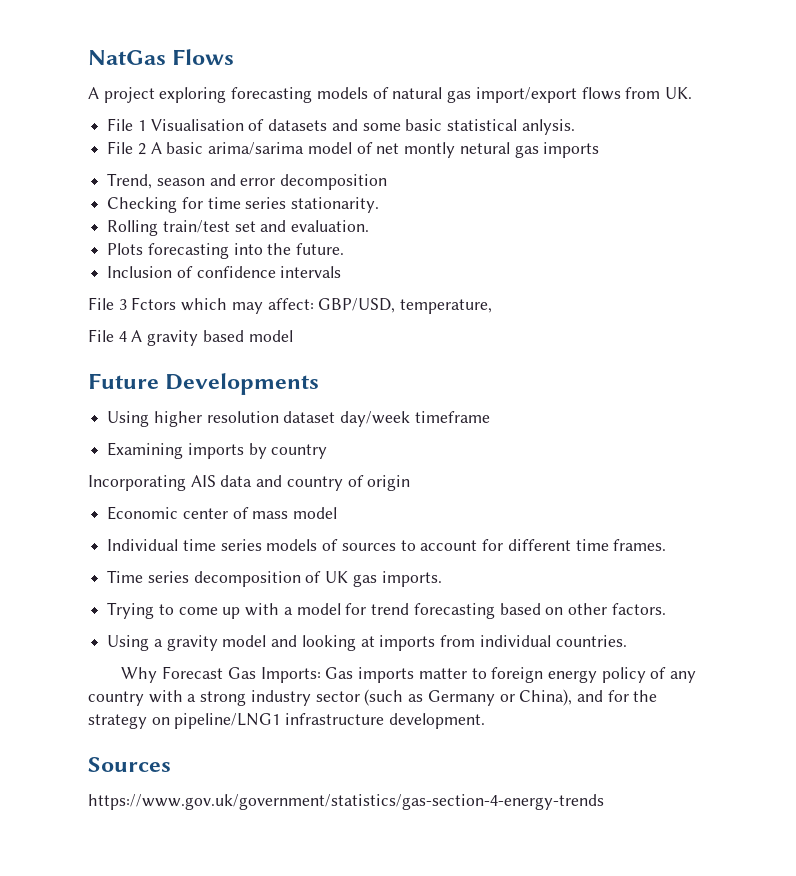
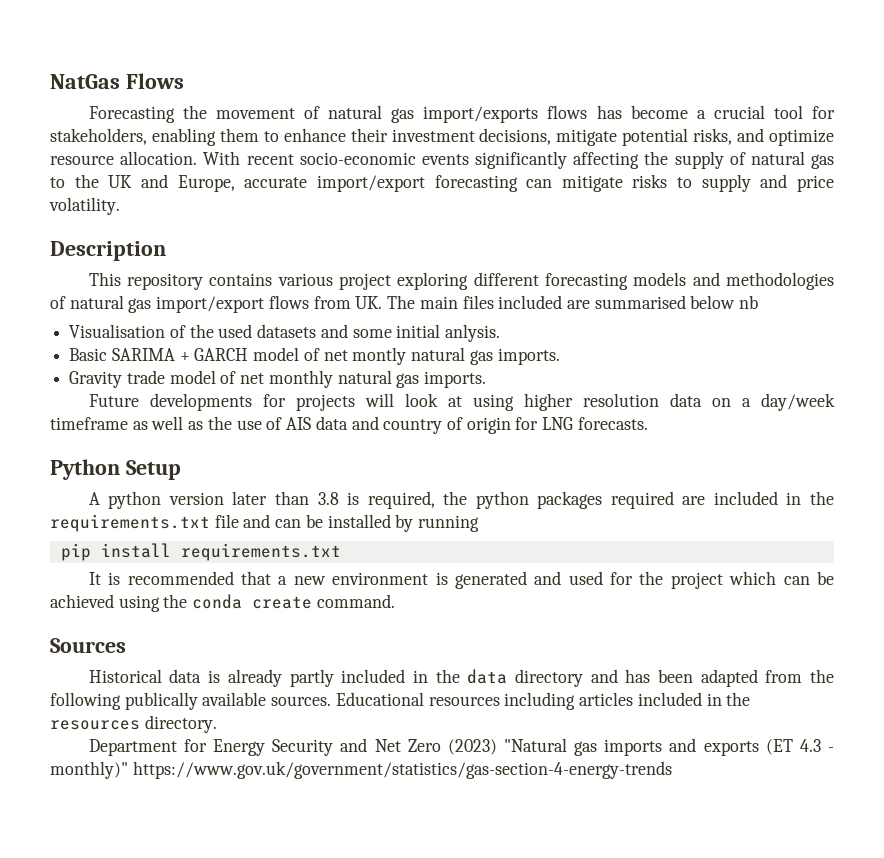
- A project exploring forecasting models of natural gas import/export flows from UK.
- File 1 Visualisation of datasets and some basic statistical anlysis.
+ Forecasting the movement of natural gas import/exports flows has become a crucial tool for stakeholders, enabling them to enhance their investment decisions, mitigate potential risks, and optimize resource allocation. With recent socio-economic events significantly affecting the supply of natural gas to the UK and Europe, accurate import/export forecasting can mitigate risks to supply and price volatility.
+ Description
+ This repository contains various project exploring different forecasting models and methodologies of natural gas import/export flows from UK. The main files included are summarised below nb
+ Visualisation of the used datasets and some initial anlysis.
- File 2 A basic arima/sarima model of net montly netural gas imports
- Trend, season and error decomposition
- Checking for time series stationarity.
- Rolling train/test set and evaluation.
- Plots forecasting into the future.
- Inclusion of confidence intervals
- File 3 Fctors which may affect: GBP/USD, temperature,
- File 4 A gravity based model
- Future Developments
- Using higher resolution dataset day/week timeframe
- Examining imports by country
- Incorporating AIS data and country of origin
- Economic center of mass model
- Individual time series models of sources to account for different time frames.
- Time series decomposition of UK gas imports.
- Trying to come up with a model for trend forecasting based on other factors.
- Using a gravity model and looking at imports from individual countries.
- Why Forecast Gas Imports: Gas imports matter to foreign energy policy of any country with a strong industry sector (such as Germany or China), and for the strategy on pipeline/LNG1 infrastructure development.
+ Basic SARIMA + GARCH model of net montly natural gas imports.
+ Gravity trade model of net monthly natural gas imports.
+ Future developments for projects will look at using higher resolution data on a day/week timeframe as well as the use of AIS data and country of origin for LNG forecasts.
+ Python Setup
+ A python version later than 3.8 is required, the python packages required are included in the requirements.txt file and can be installed by running
+ pip install requirements.txt
+ It is recommended that a new environment is generated and used for the project which can be achieved using the conda create command.
  Sources
- https://www.gov.uk/government/statistics/gas-section-4-energy-trends
+ Historical data is already partly included in the data directory and has been adapted from the following publically available sources. Educational resources including articles included in the resources directory.
+ Department for Energy Security and Net Zero (2023) "Natural gas imports and exports (ET 4.3 - monthly)" https://www.gov.uk/government/statistics/gas-section-4-energy-trends

